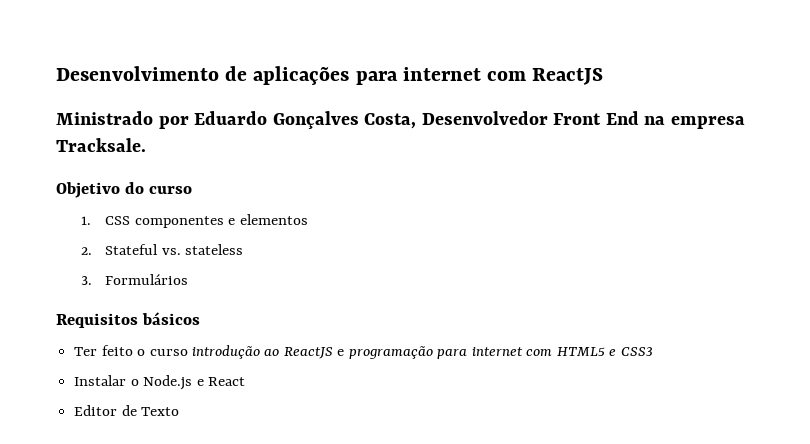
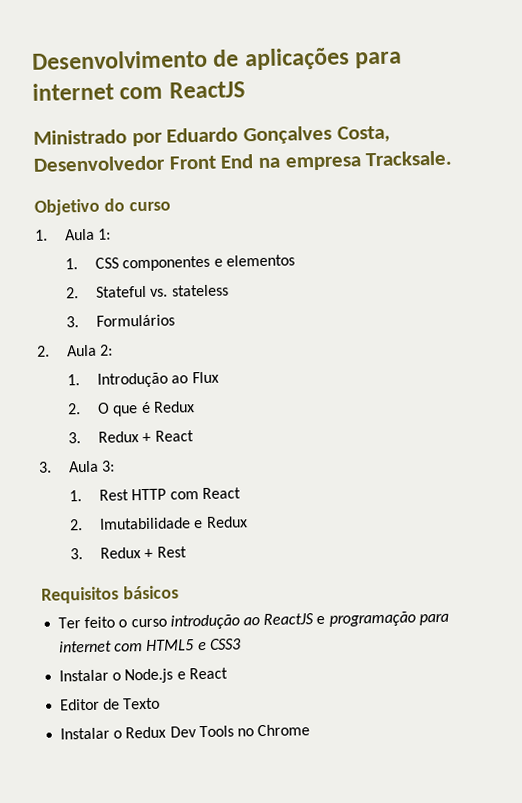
+ 1. Aula 1:
+ 2. Aula 2:
+ 1. Introdução ao Flux
+ 2. O que é Redux
+ 3. Redux + React
+ 3. Aula 3:
+ 1. Rest HTTP com React
+ 2. Imutabilidade e Redux
+ 3. Redux + Rest
+ Instalar o Redux Dev Tools no Chrome

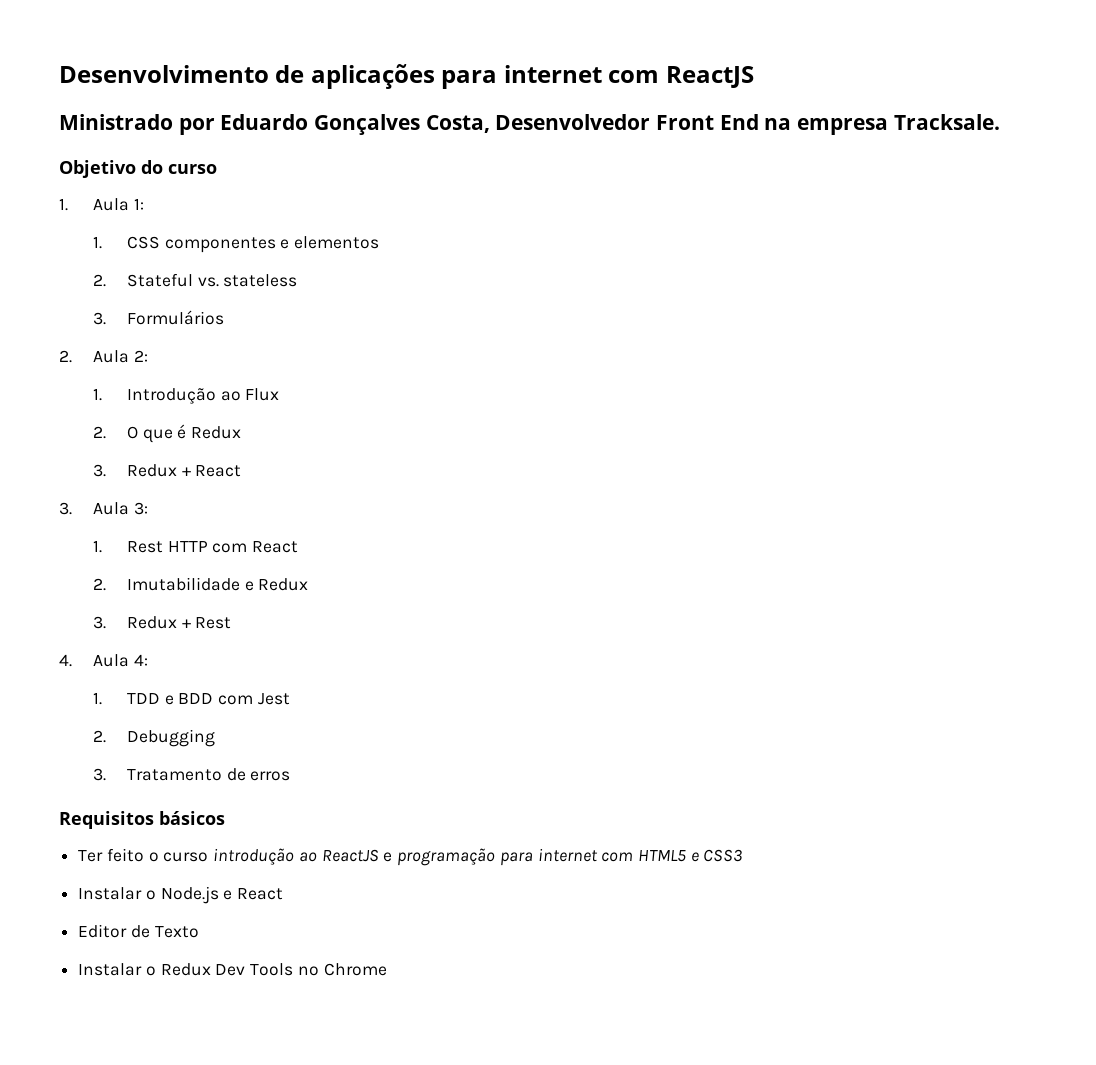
+ 4. Aula 4:
+ 1. TDD e BDD com Jest
+ 2. Debugging
+ 3. Tratamento de erros

